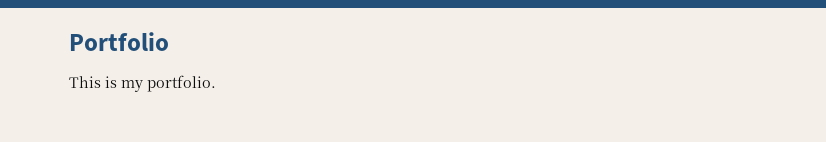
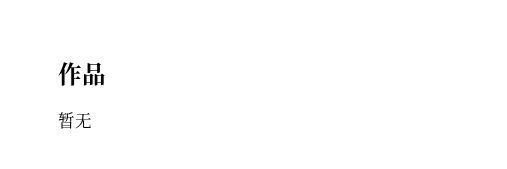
- Portfolio
- This is my portfolio.
+ 作品
+ 暂无

